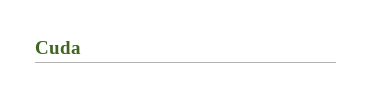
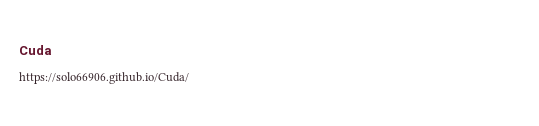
+ https://solo66906.github.io/Cuda/

